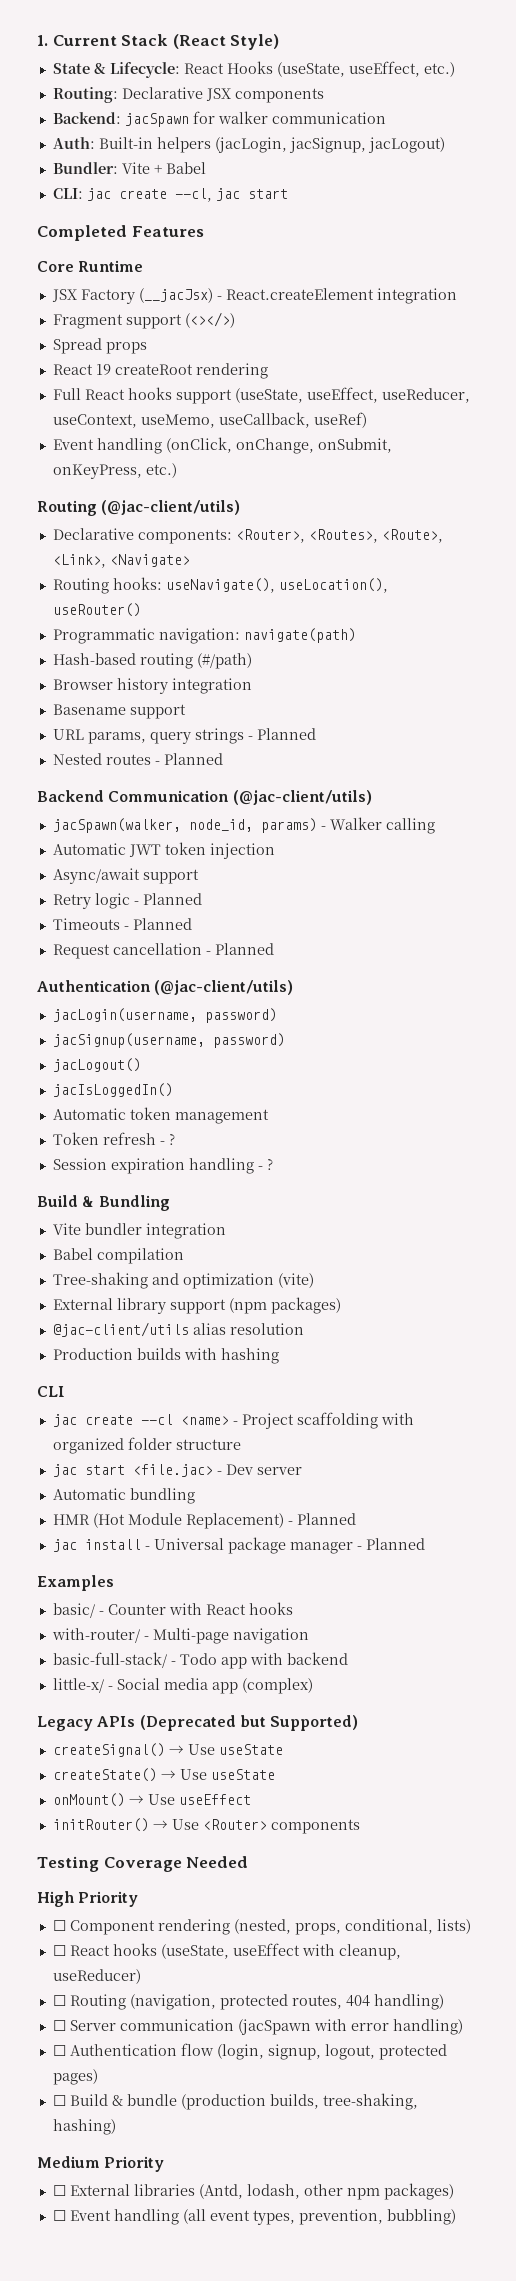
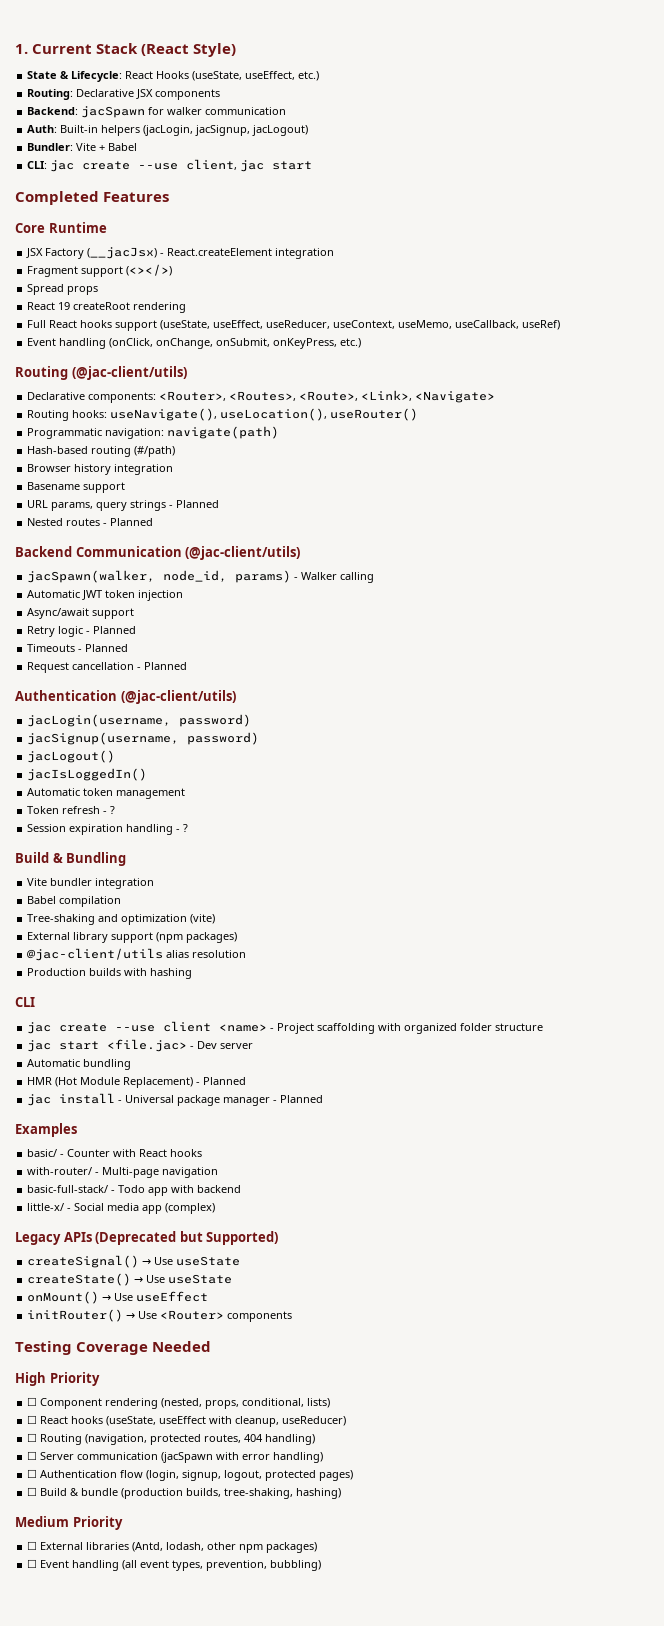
- CLI: jac create --cl, jac start
+ CLI: jac create --use client, jac start
- jac create --cl <name> - Project scaffolding with organized folder structure
+ jac create --use client <name> - Project scaffolding with organized folder structure

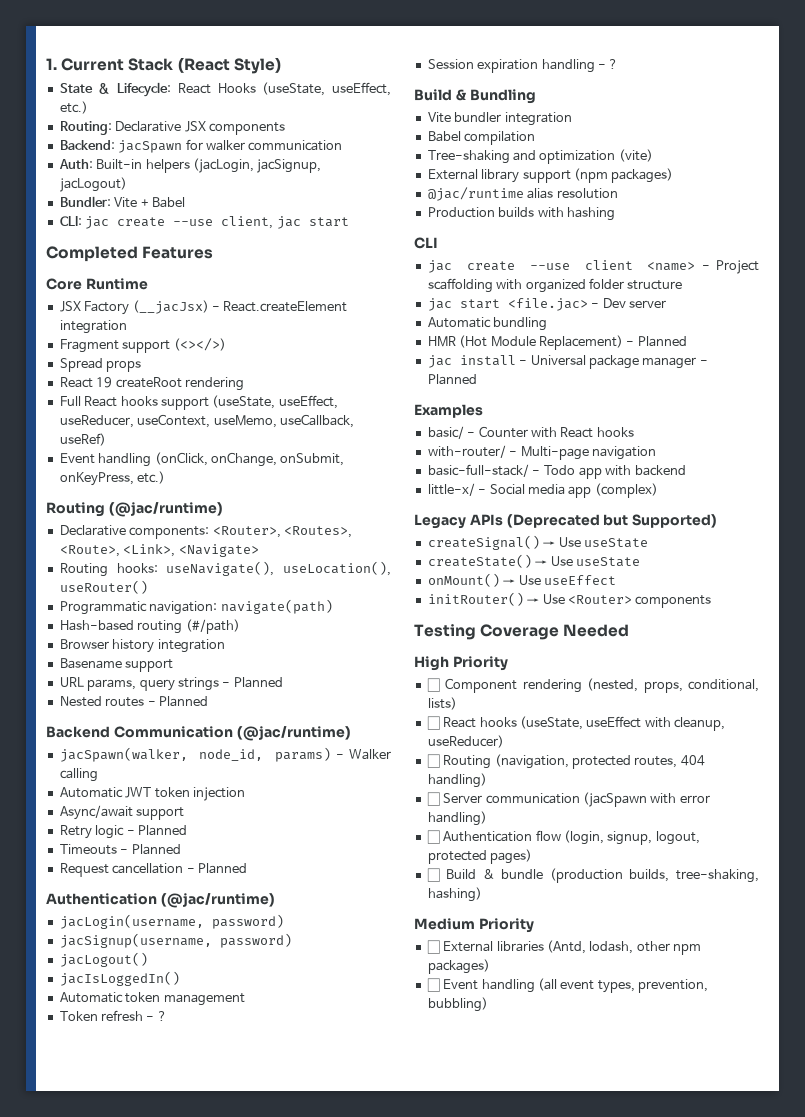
- Routing (@jac-client/utils)
+ Routing (@jac/runtime)
- Backend Communication (@jac-client/utils)
+ Backend Communication (@jac/runtime)
- Authentication (@jac-client/utils)
+ Authentication (@jac/runtime)
- @jac-client/utils alias resolution
+ @jac/runtime alias resolution

